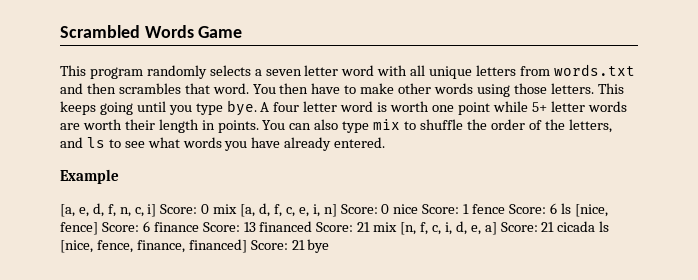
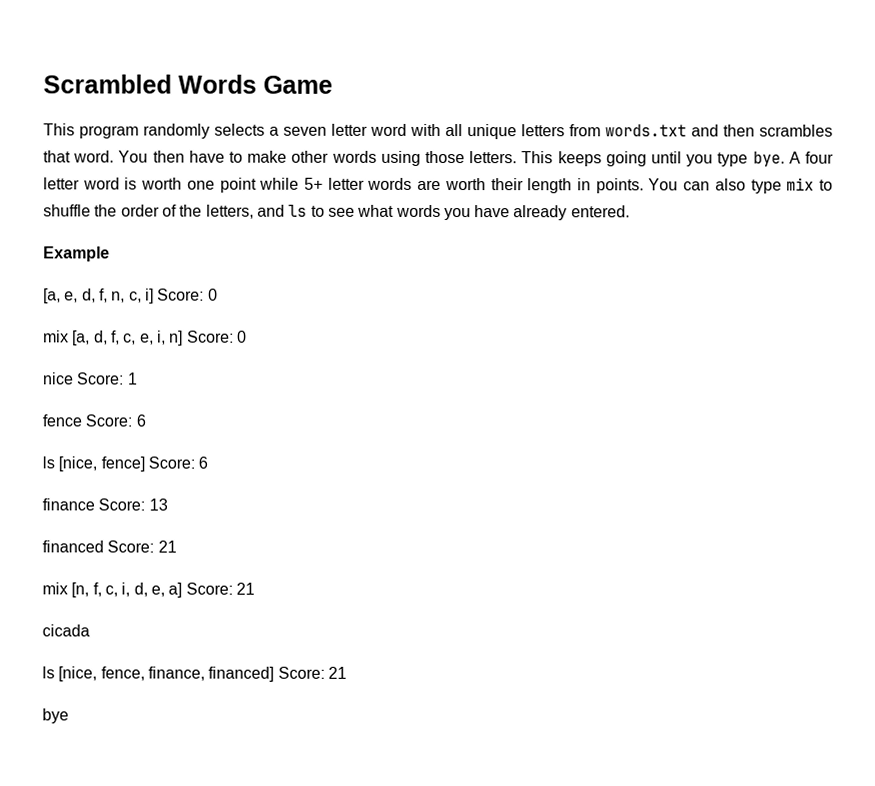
- [a, e, d, f, n, c, i] Score: 0 mix [a, d, f, c, e, i, n] Score: 0 nice Score: 1 fence Score: 6 ls [nice, fence] Score: 6 finance Score: 13 financed Score: 21 mix [n, f, c, i, d, e, a] Score: 21 cicada ls [nice, fence, finance, financed] Score: 21 bye
+ [a, e, d, f, n, c, i] Score: 0
+ mix [a, d, f, c, e, i, n] Score: 0
+ nice Score: 1
+ fence Score: 6
+ ls [nice, fence] Score: 6
+ finance Score: 13
+ financed Score: 21
+ mix [n, f, c, i, d, e, a] Score: 21
+ cicada
+ ls [nice, fence, finance, financed] Score: 21
+ bye

